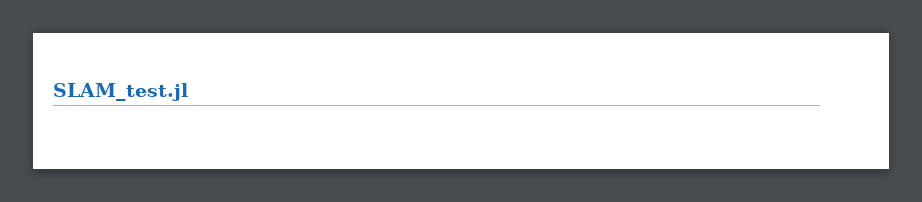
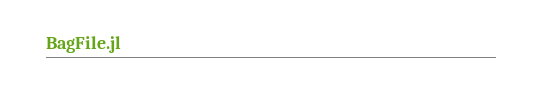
- SLAM_test.jl
+ BagFile.jl

